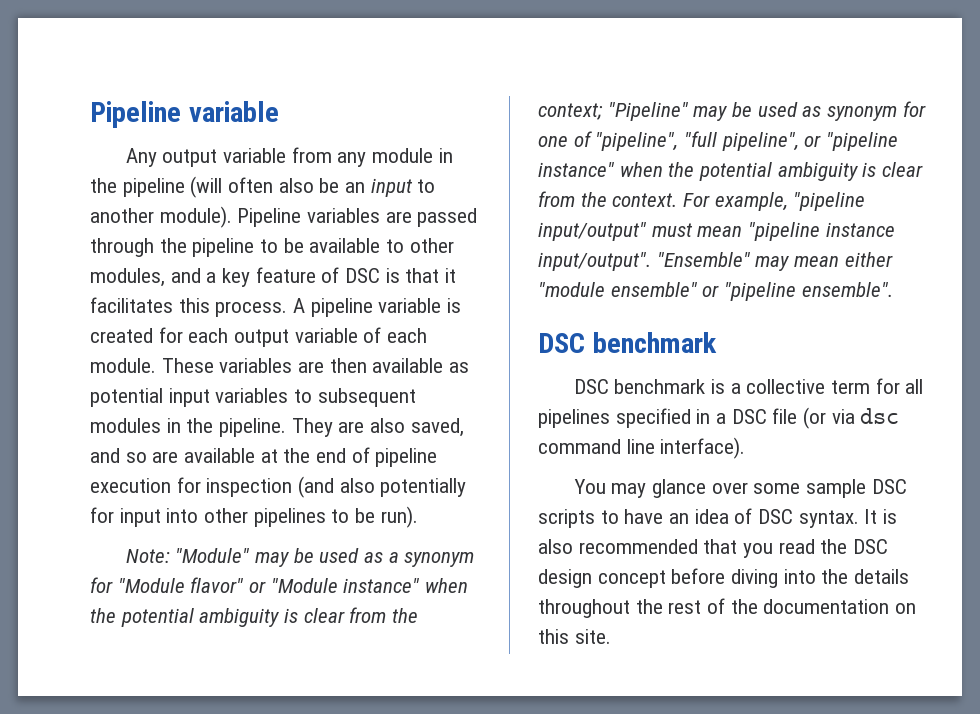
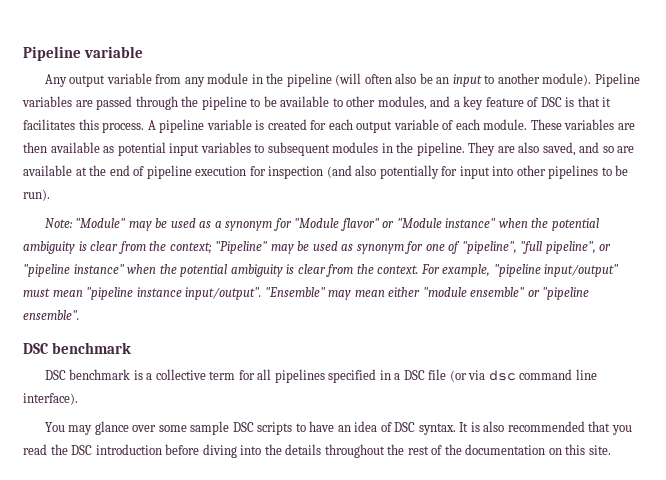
- It is also recommended that you read the DSC design concept before diving into the details throughout the rest of the documentation on this site.
+ It is also recommended that you read the DSC introduction before diving into the details throughout the rest of the documentation on this site.

